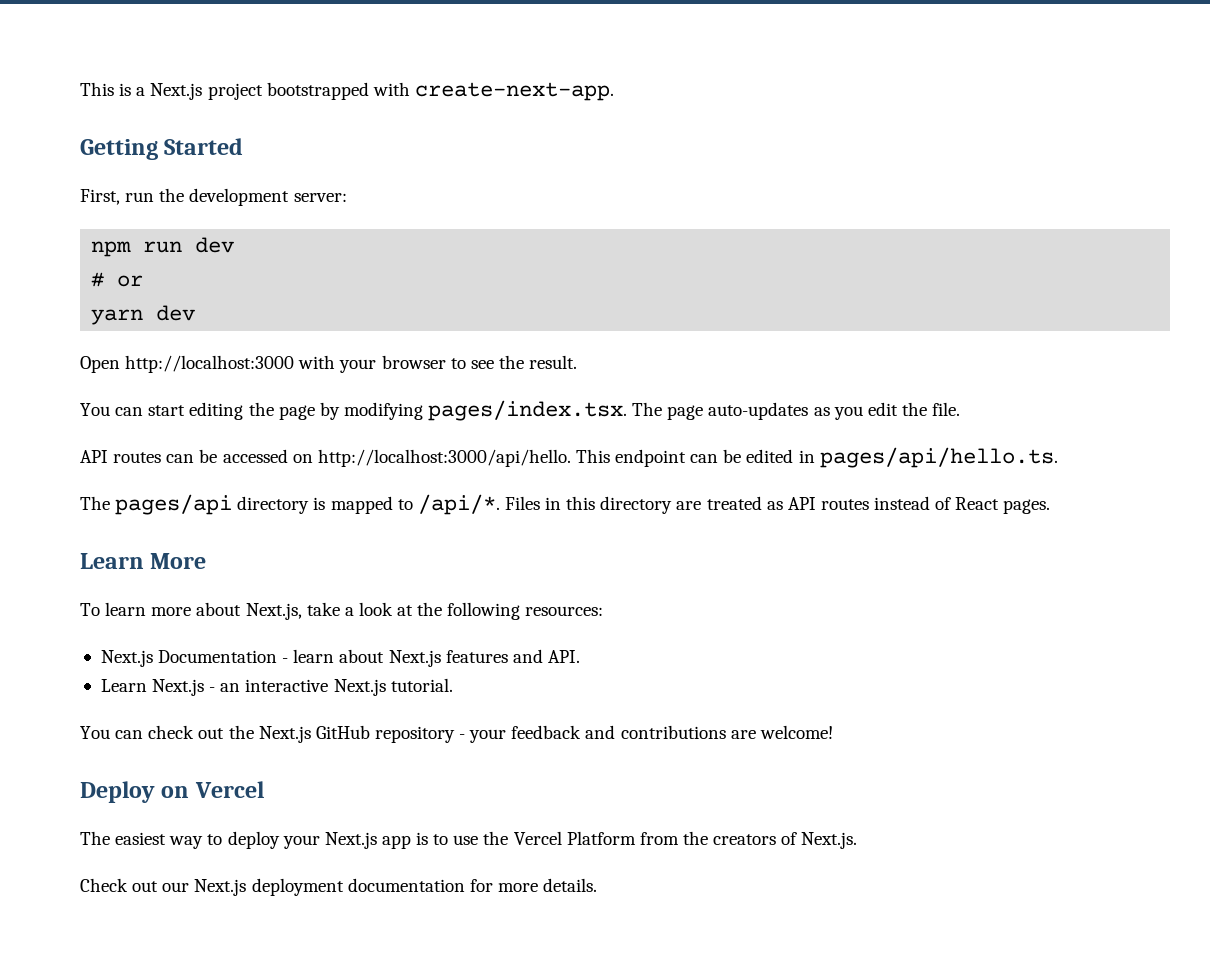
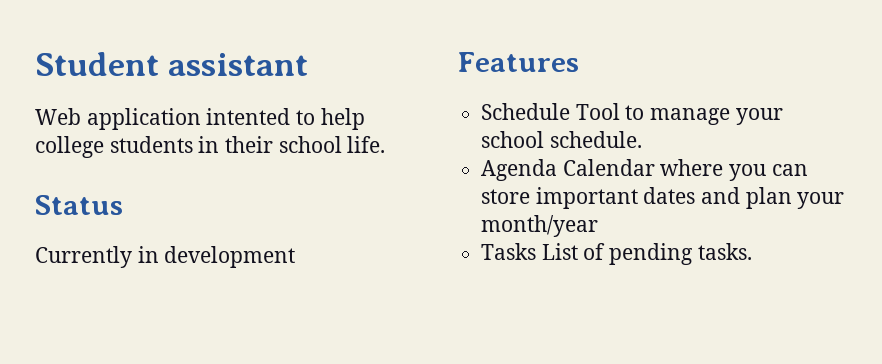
- This is a Next.js project bootstrapped with create-next-app.
- Getting Started
- First, run the development server:
- npm run dev
- # or
- yarn dev
- Open http://localhost:3000 with your browser to see the result.
- You can start editing the page by modifying pages/index.tsx. The page auto-updates as you edit the file.
- API routes can be accessed on http://localhost:3000/api/hello. This endpoint can be edited in pages/api/hello.ts.
- The pages/api directory is mapped to /api/*. Files in this directory are treated as API routes instead of React pages.
- Learn More
- To learn more about Next.js, take a look at the following resources:
- Next.js Documentation - learn about Next.js features and API.
- Learn Next.js - an interactive Next.js tutorial.
- You can check out the Next.js GitHub repository - your feedback and contributions are welcome!
- Deploy on Vercel
- The easiest way to deploy your Next.js app is to use the Vercel Platform from the creators of Next.js.
- Check out our Next.js deployment documentation for more details.
+ Student assistant
+ Web application intented to help college students in their school life.
+ Status
+ Currently in development
+ Features
+ Schedule Tool to manage your school schedule.
+ Agenda Calendar where you can store important dates and plan your month/year
+ Tasks List of pending tasks.

